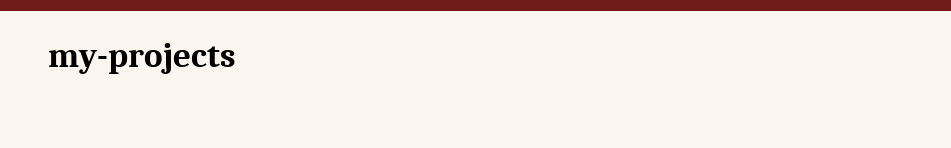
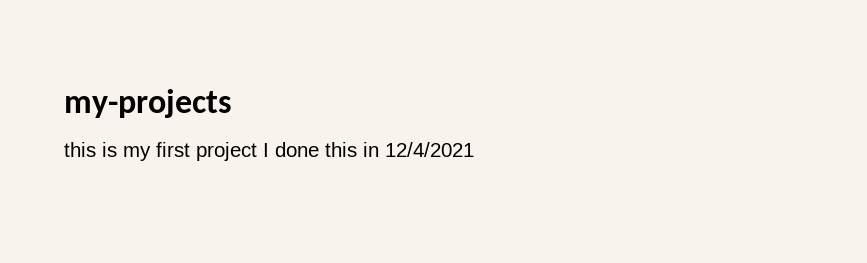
+ this is my first project I done this in 12/4/2021

